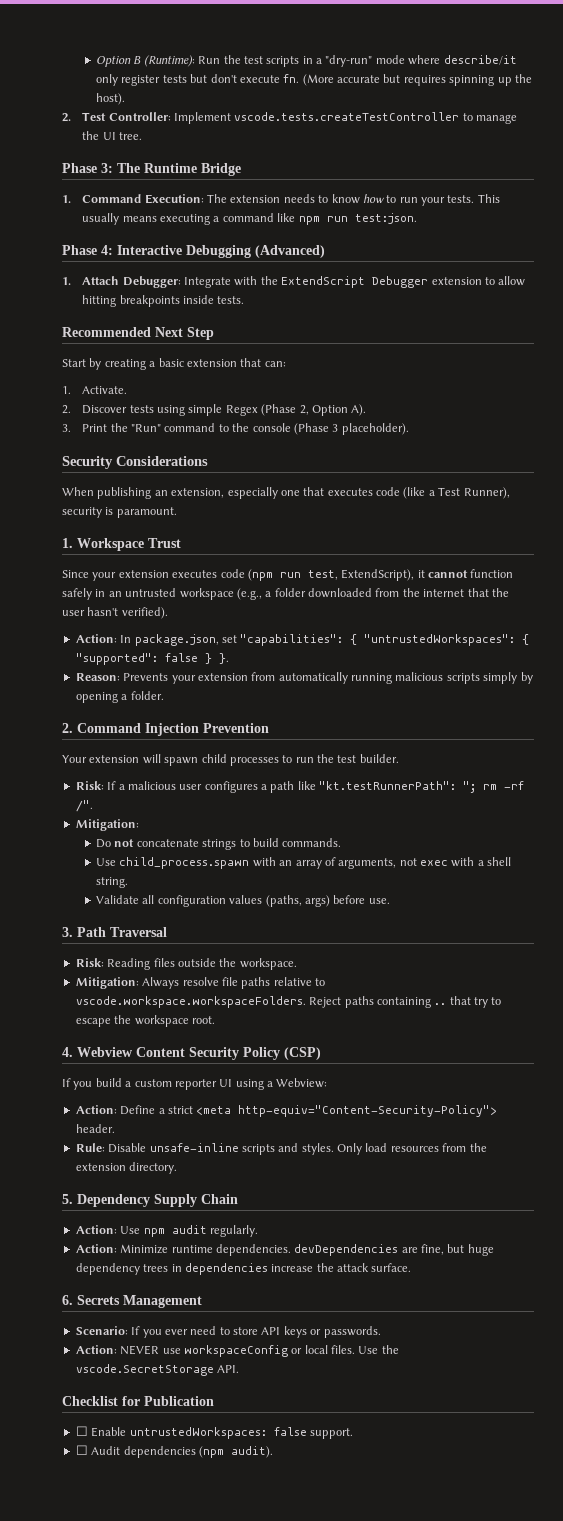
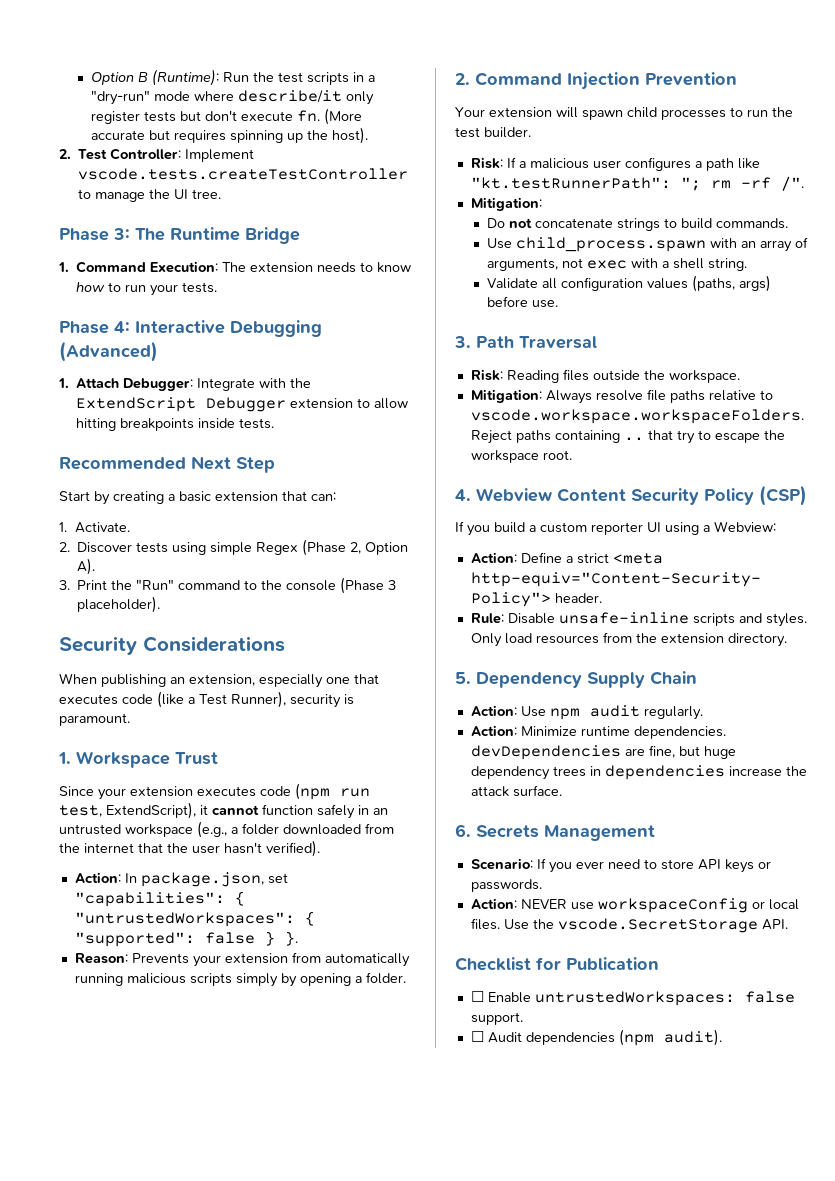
- This usually means executing a command like npm run test:json.

